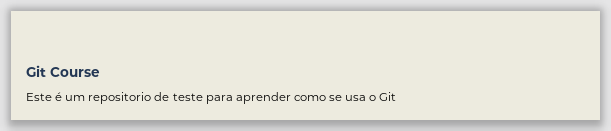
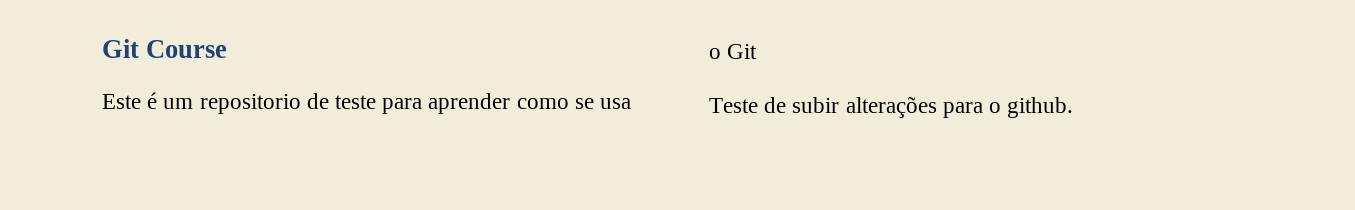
+ Teste de subir alterações para o github.

